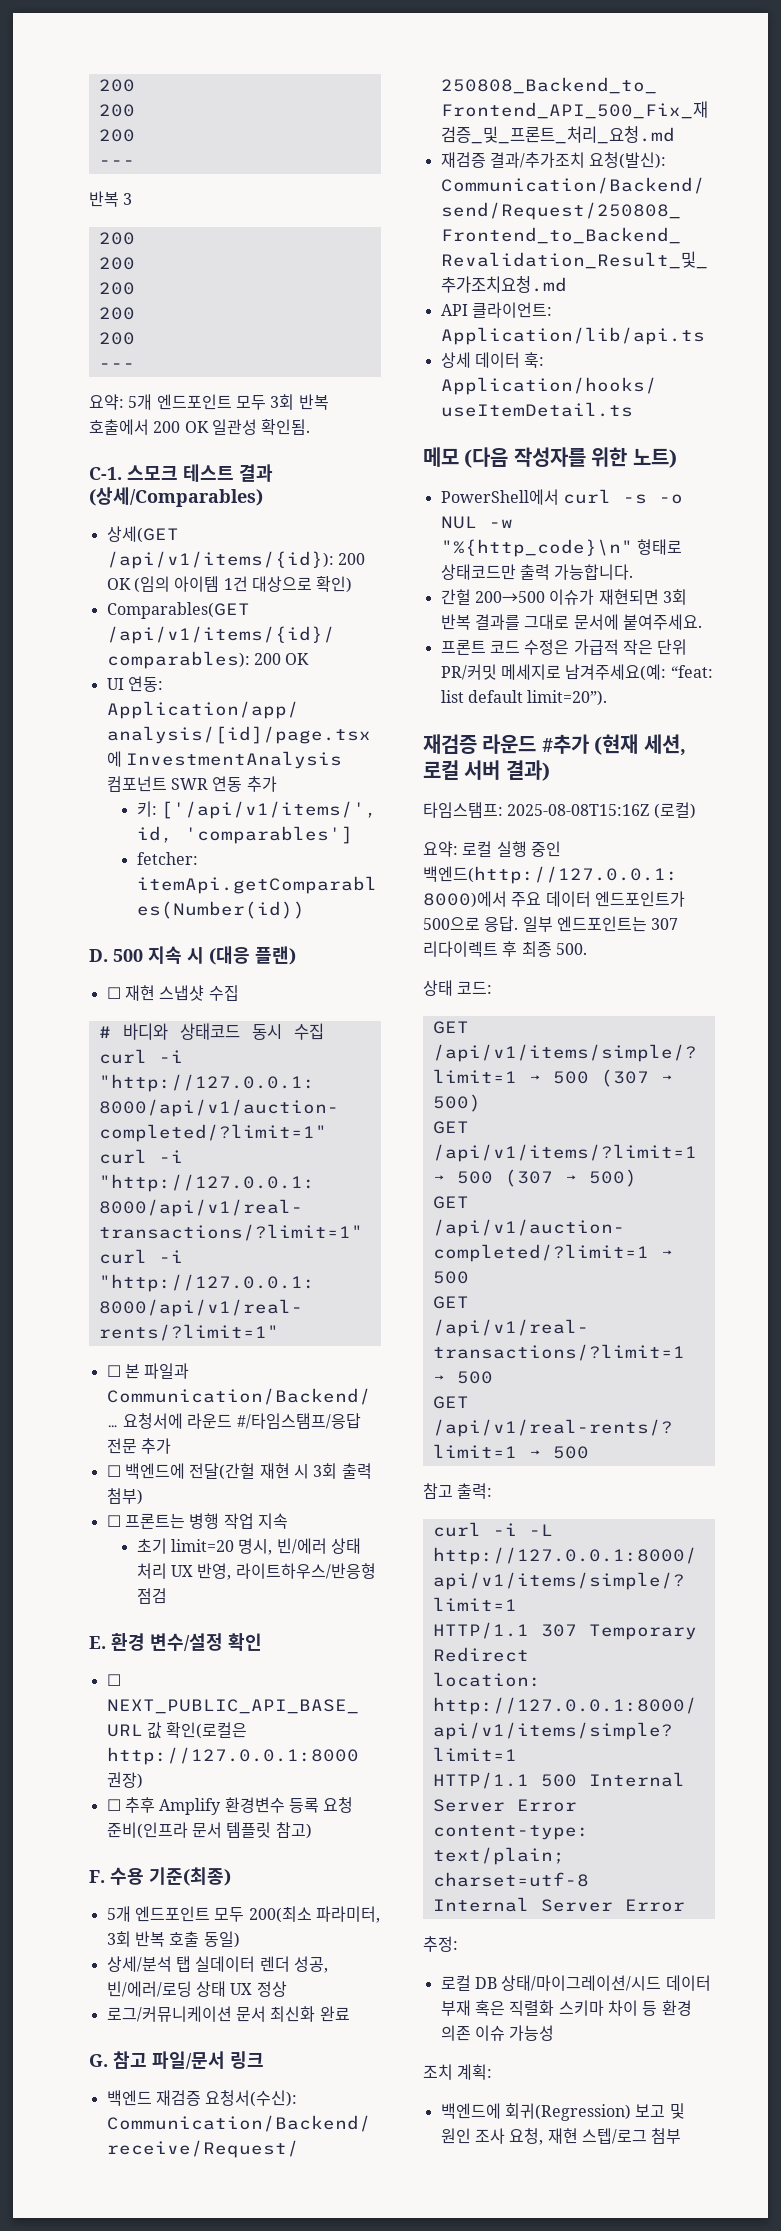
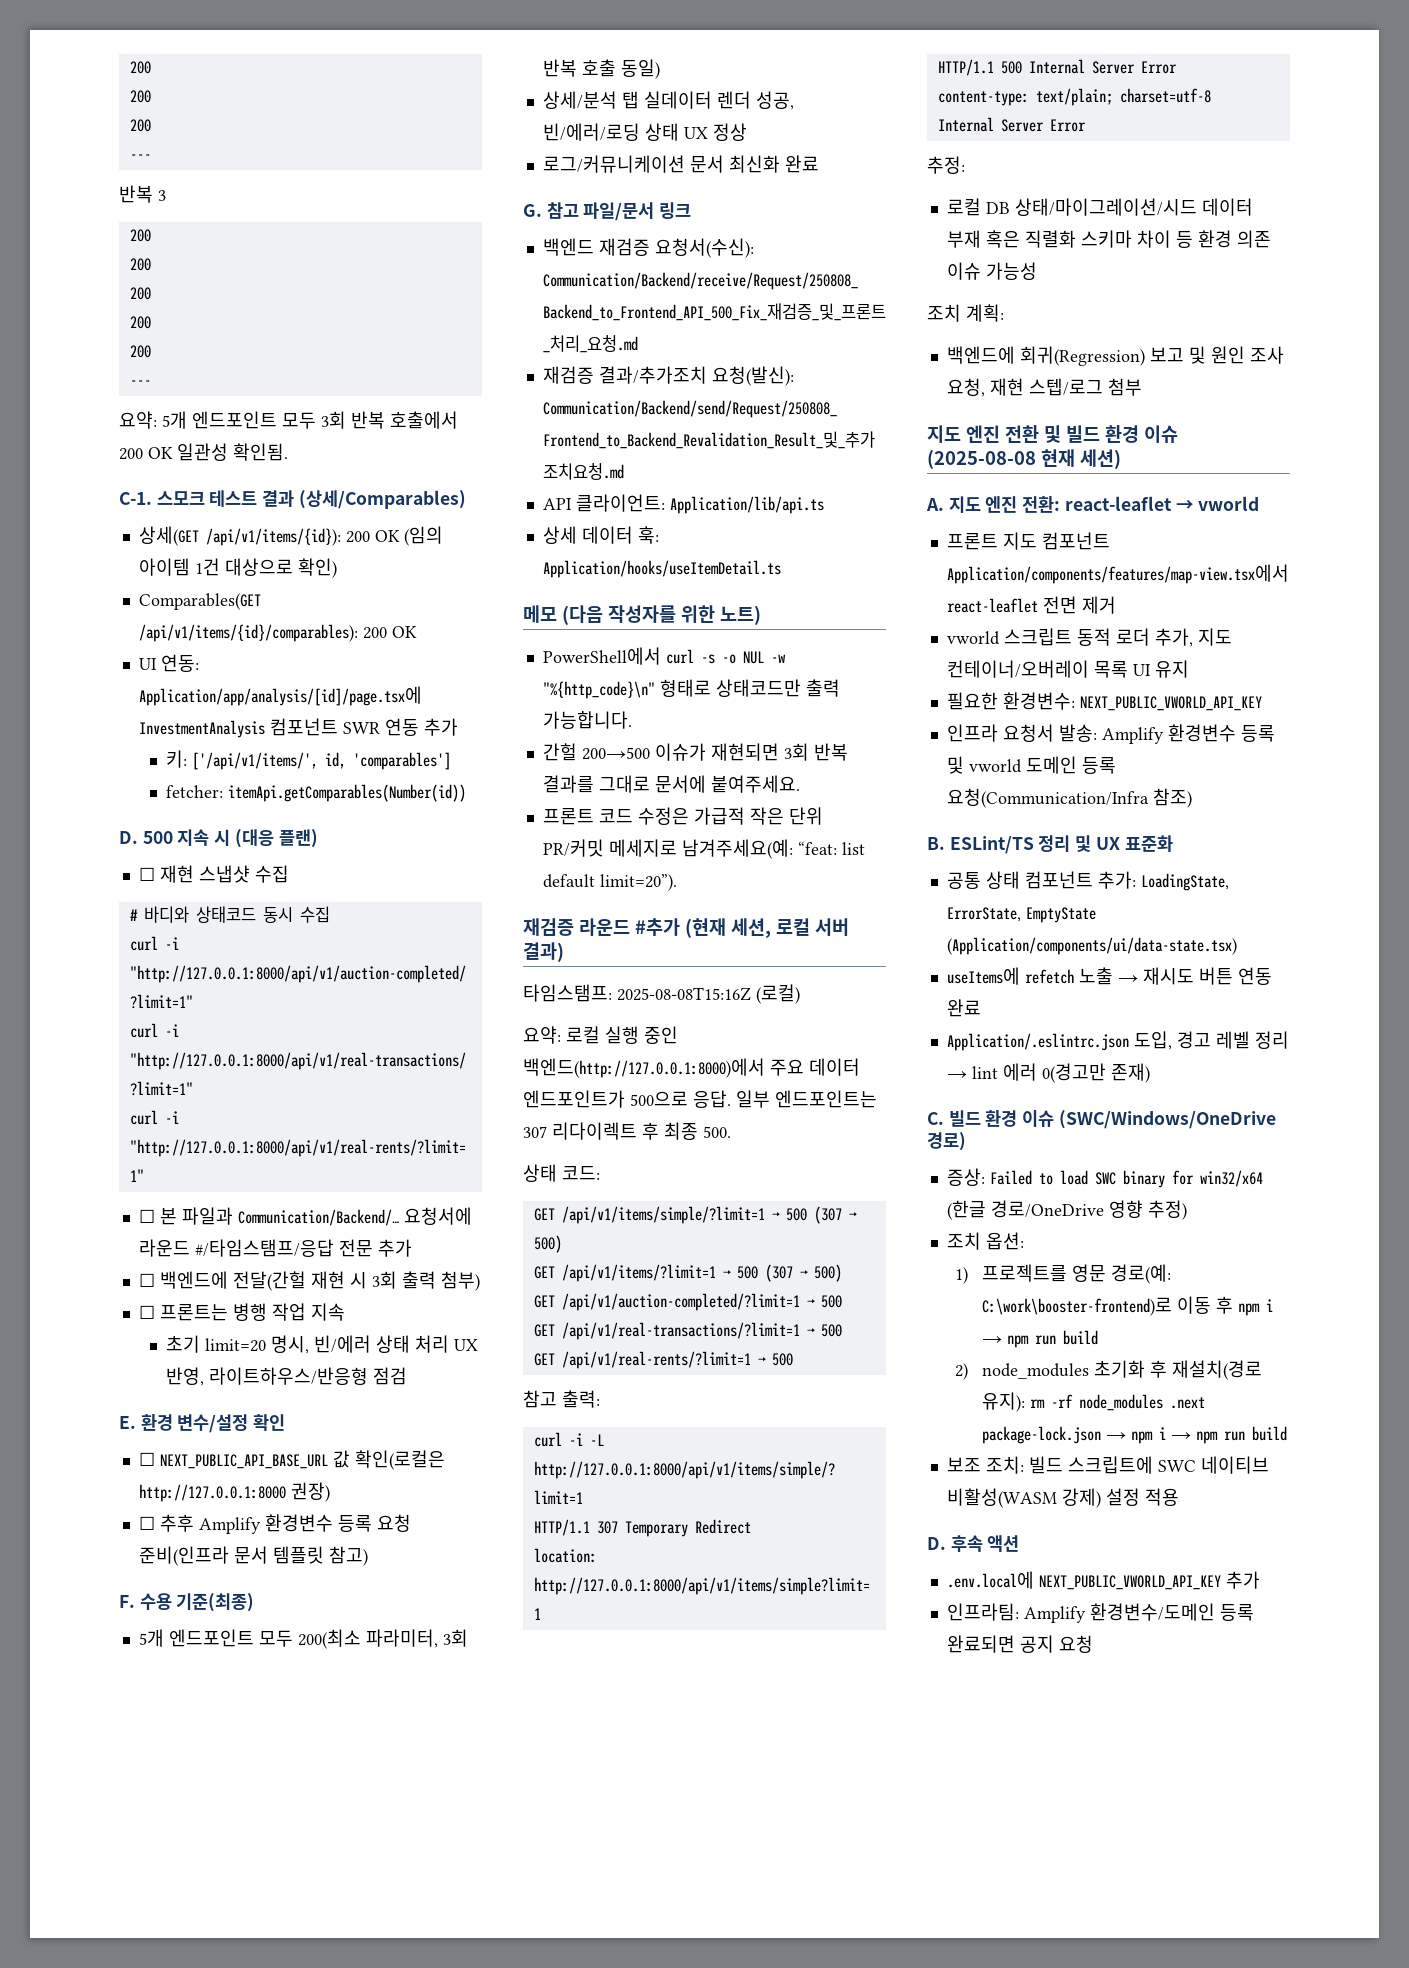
+ 지도 엔진 전환 및 빌드 환경 이슈 (2025-08-08 현재 세션)
+ A. 지도 엔진 전환: react-leaflet → vworld
+ 프론트 지도 컴포넌트 Application/components/features/map-view.tsx에서 react-leaflet 전면 제거
+ vworld 스크립트 동적 로더 추가, 지도 컨테이너/오버레이 목록 UI 유지
+ 필요한 환경변수: NEXT_PUBLIC_VWORLD_API_KEY
+ 인프라 요청서 발송: Amplify 환경변수 등록 및 vworld 도메인 등록 요청(Communication/Infra 참조)
+ B. ESLint/TS 정리 및 UX 표준화
+ 공통 상태 컴포넌트 추가: LoadingState, ErrorState, EmptyState (Application/components/ui/data-state.tsx)
+ useItems에 refetch 노출 → 재시도 버튼 연동 완료
+ Application/.eslintrc.json 도입, 경고 레벨 정리 → lint 에러 0(경고만 존재)
+ C. 빌드 환경 이슈 (SWC/Windows/OneDrive 경로)
+ 증상: Failed to load SWC binary for win32/x64 (한글 경로/OneDrive 영향 추정)
+ 조치 옵션:
+ 1) 프로젝트를 영문 경로(예: C:\work\booster-frontend)로 이동 후 npm i → npm run build
+ 2) node_modules 초기화 후 재설치(경로 유지): rm -rf node_modules .next package-lock.json → npm i → npm run build
+ 보조 조치: 빌드 스크립트에 SWC 네이티브 비활성(WASM 강제) 설정 적용
+ D. 후속 액션
+ .env.local에 NEXT_PUBLIC_VWORLD_API_KEY 추가
+ 인프라팀: Amplify 환경변수/도메인 등록 완료되면 공지 요청

